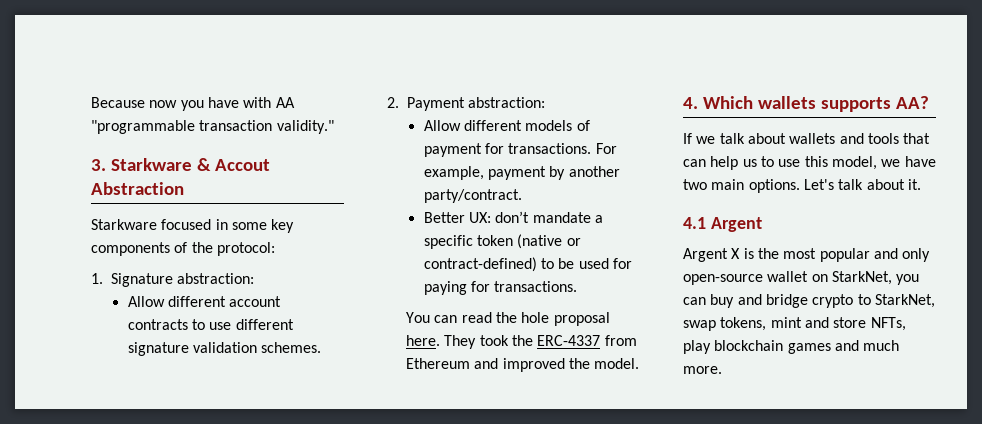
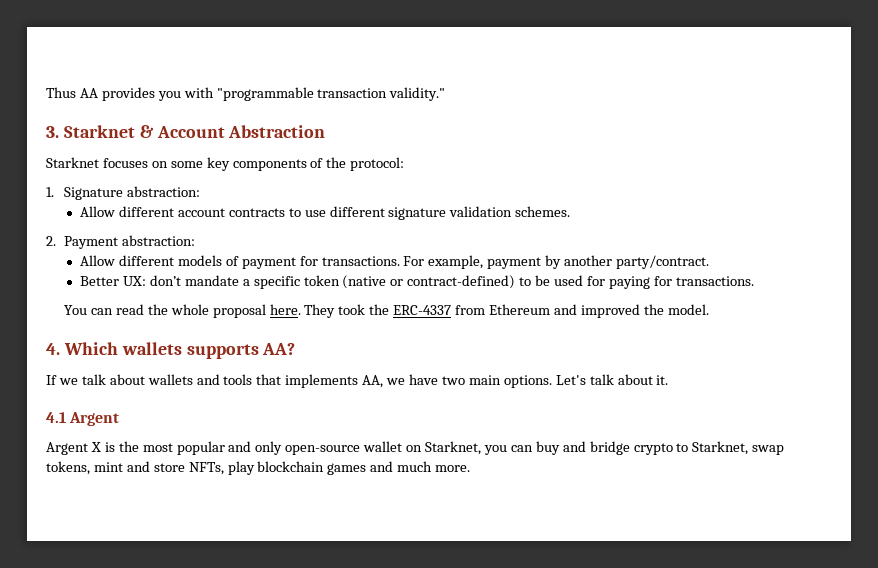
- Because now you have with AA "programmable transaction validity."
- 3. Starkware & Accout Abstraction
- Starkware focused in some key components of the protocol:
+ Thus AA provides you with "programmable transaction validity."
+ 3. Starknet & Account Abstraction
+ Starknet focuses on some key components of the protocol:
- You can read the hole proposal here.
+ You can read the whole proposal here.
- If we talk about wallets and tools that can help us to use this model, we have two main options.
+ If we talk about wallets and tools that implements AA, we have two main options.
- Argent X is the most popular and only open-source wallet on StarkNet, you can buy and bridge crypto to StarkNet, swap tokens, mint and store NFTs, play blockchain games and much more.
+ Argent X is the most popular and only open-source wallet on Starknet, you can buy and bridge crypto to Starknet, swap tokens, mint and store NFTs, play blockchain games and much more.

